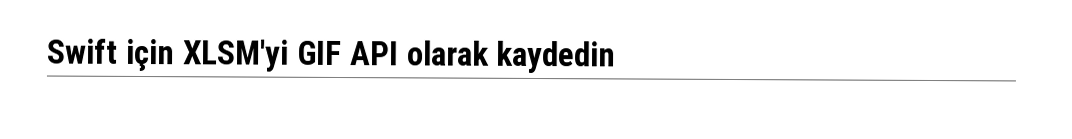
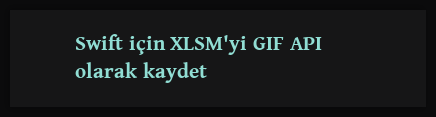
- Swift için XLSM'yi GIF API olarak kaydedin
+ Swift için XLSM'yi GIF API olarak kaydet

